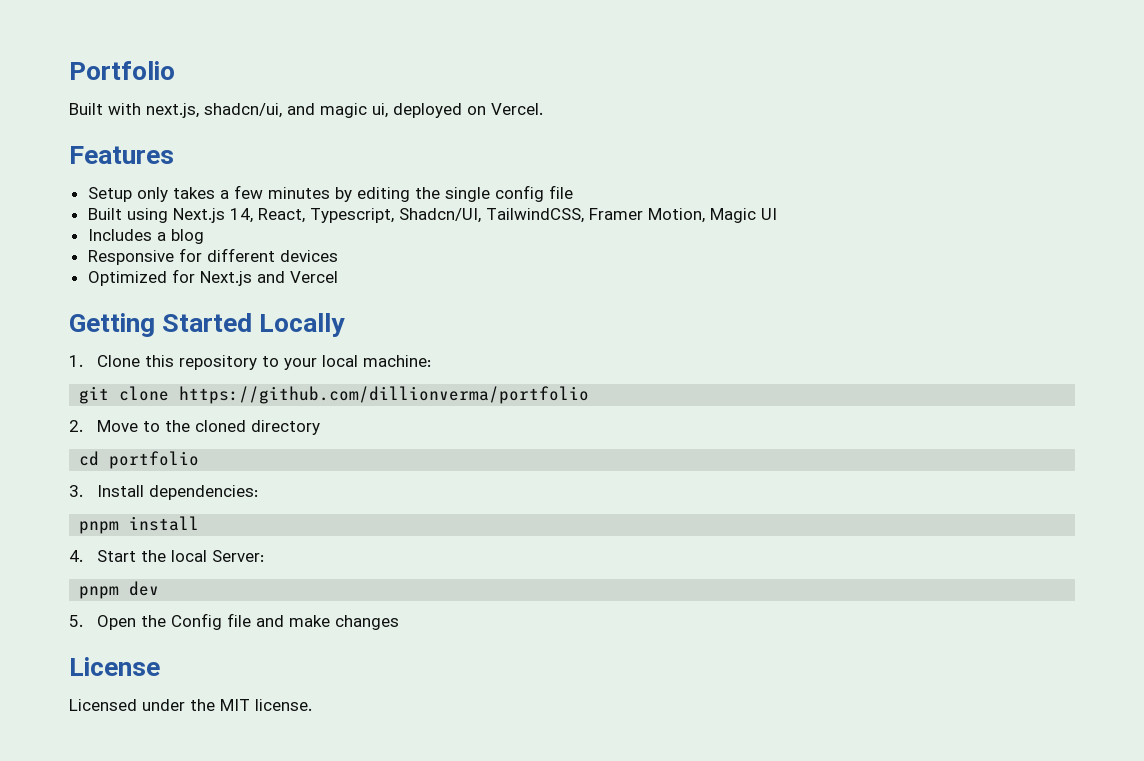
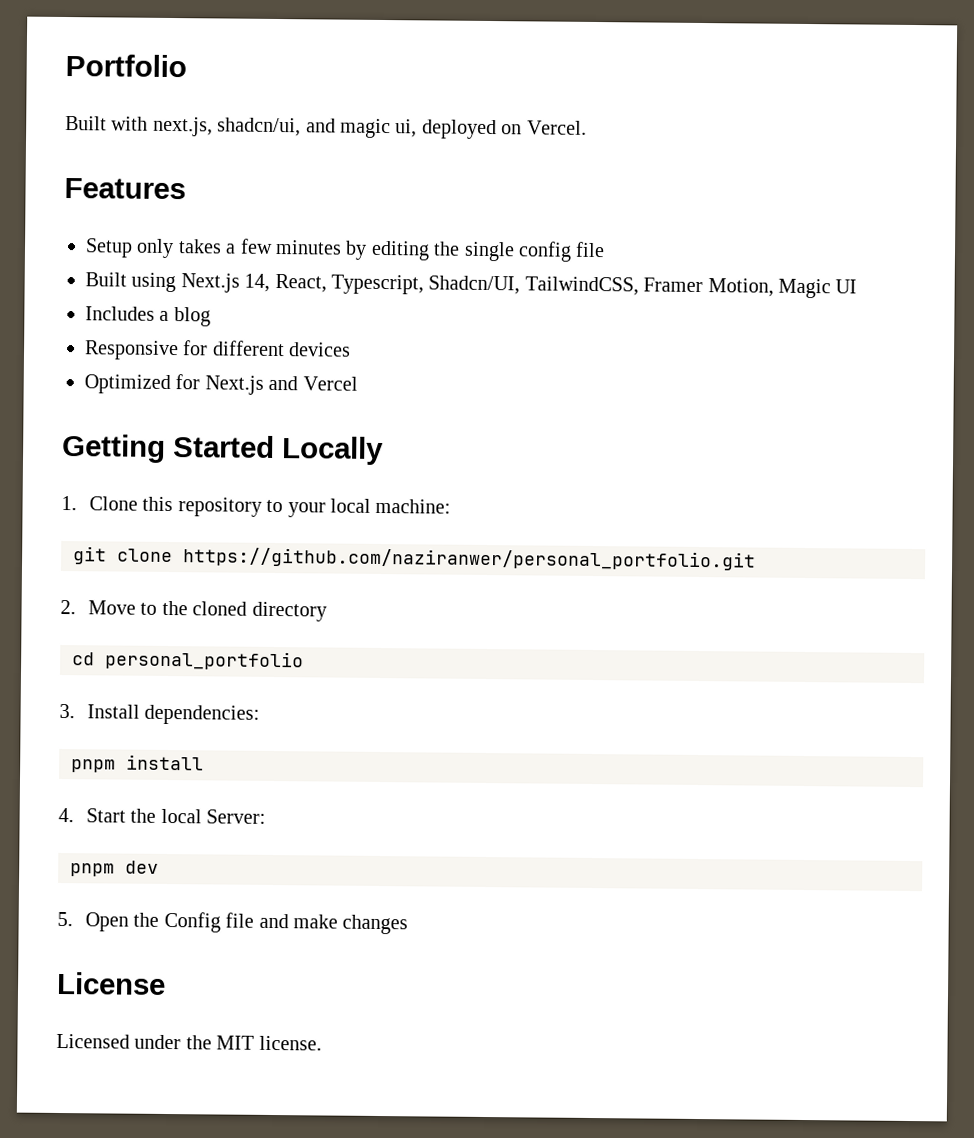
- git clone https://github.com/dillionverma/portfolio
+ git clone https://github.com/naziranwer/personal_portfolio.git
- cd portfolio
+ cd personal_portfolio

